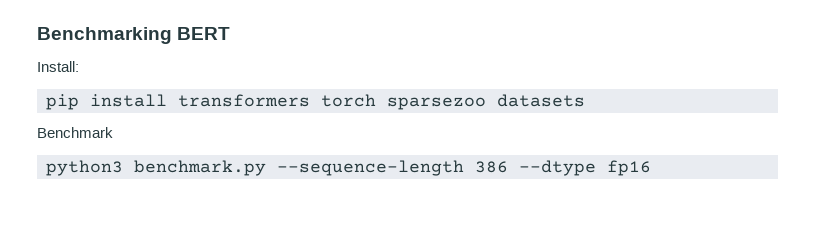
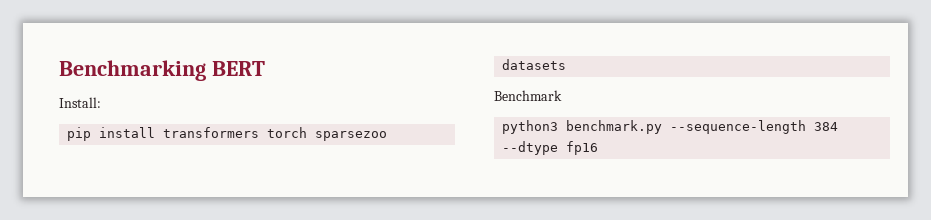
- python3 benchmark.py --sequence-length 386 --dtype fp16
+ python3 benchmark.py --sequence-length 384 --dtype fp16

